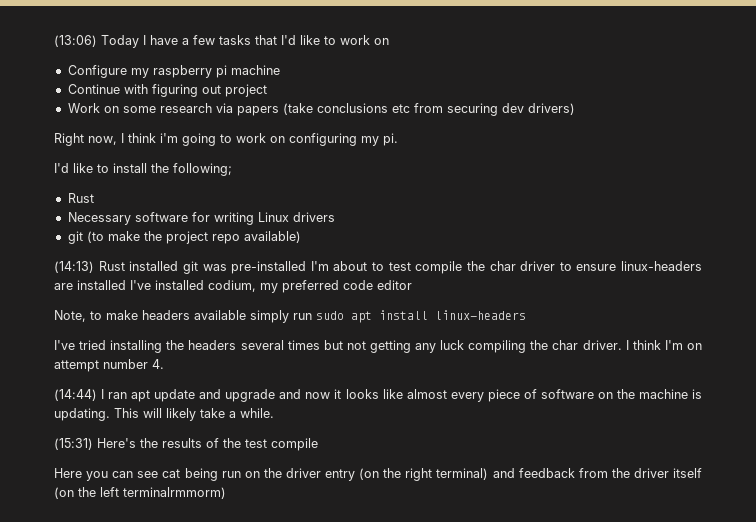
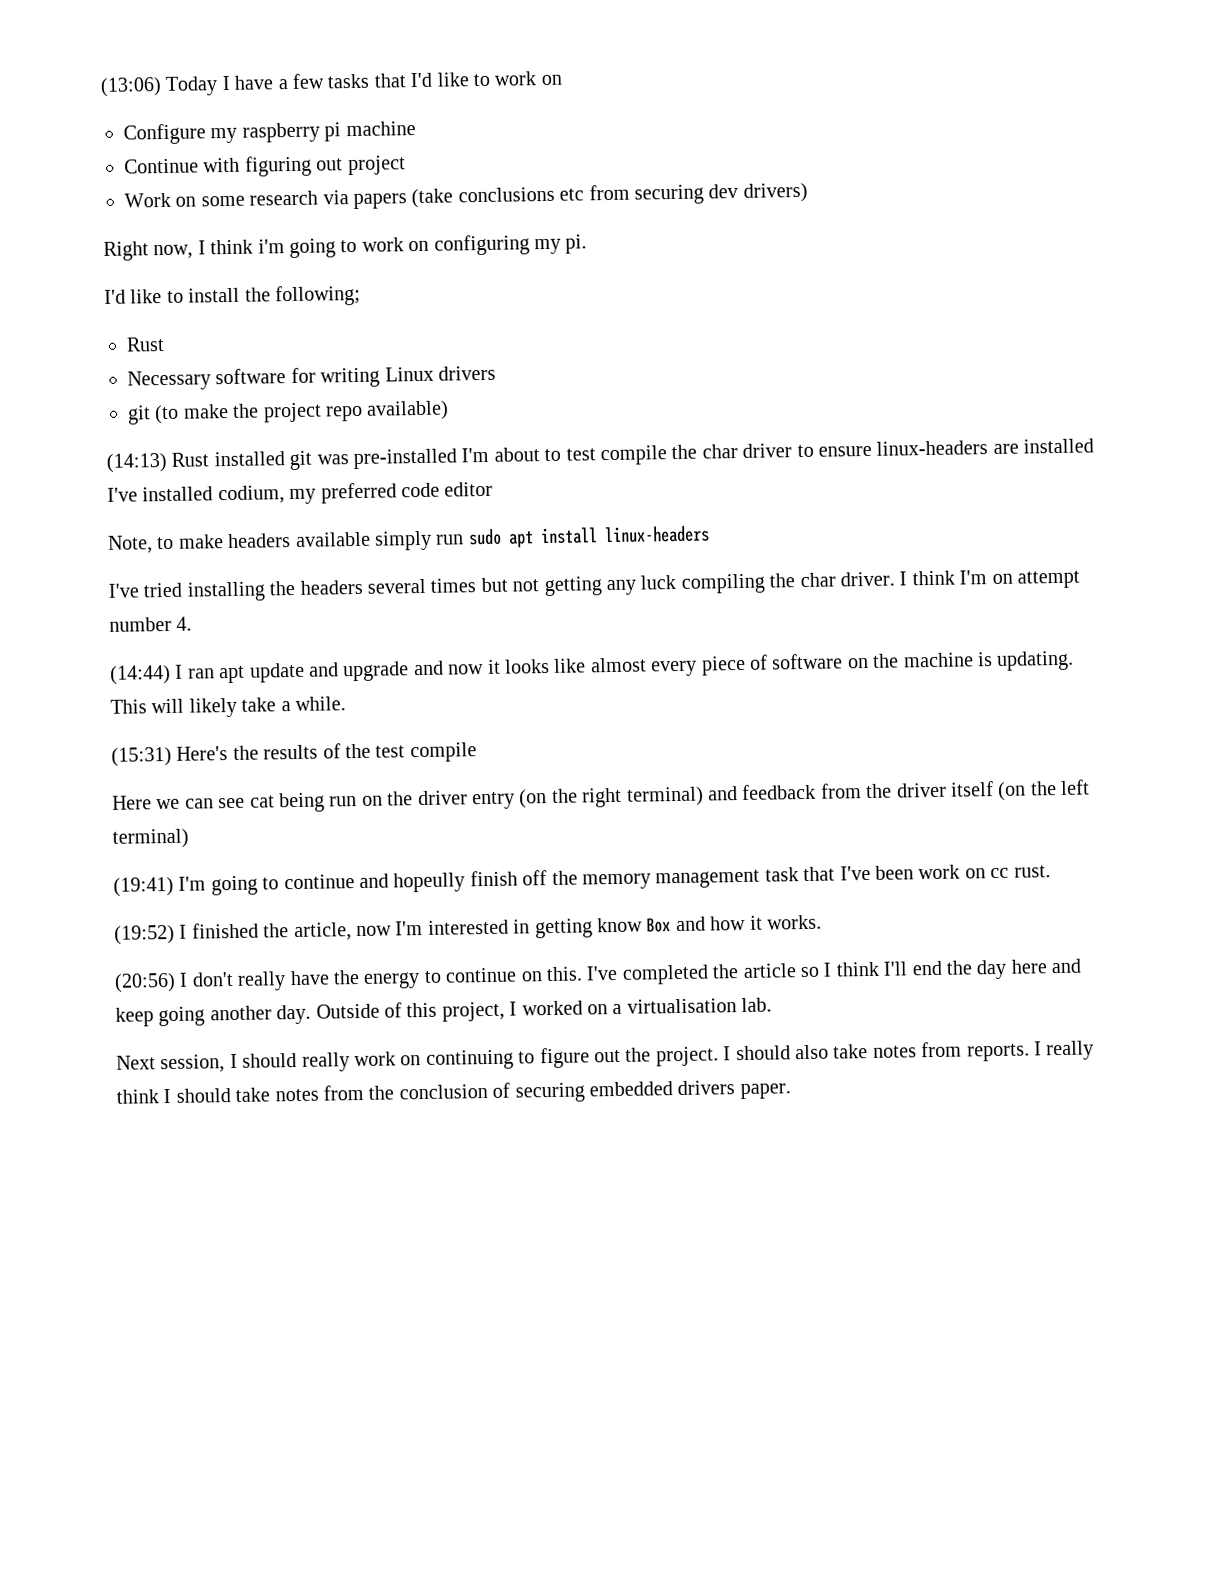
- Here you can see cat being run on the driver entry (on the right terminal) and feedback from the driver itself (on the left terminalrmmorm)
+ Here we can see cat being run on the driver entry (on the right terminal) and feedback from the driver itself (on the left terminal)
+ (19:41) I'm going to continue and hopeully finish off the memory management task that I've been work on cc rust.
+ (19:52) I finished the article, now I'm interested in getting know Box and how it works.
+ (20:56) I don't really have the energy to continue on this. I've completed the article so I think I'll end the day here and keep going another day. Outside of this project, I worked on a virtualisation lab.
+ Next session, I should really work on continuing to figure out the project. I should also take notes from reports. I really think I should take notes from the conclusion of securing embedded drivers paper.

